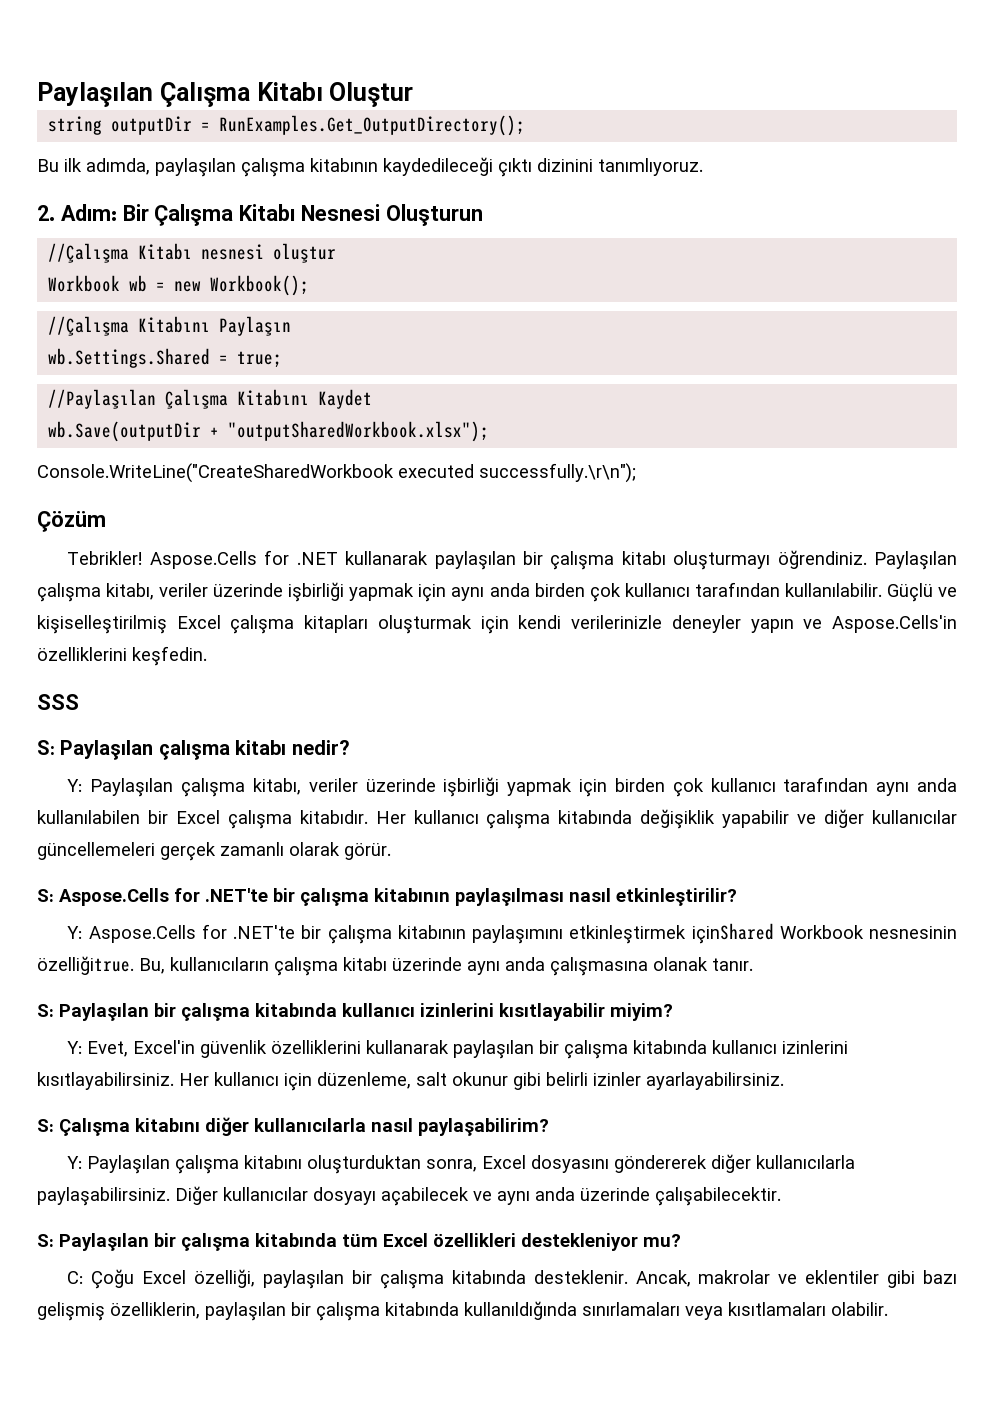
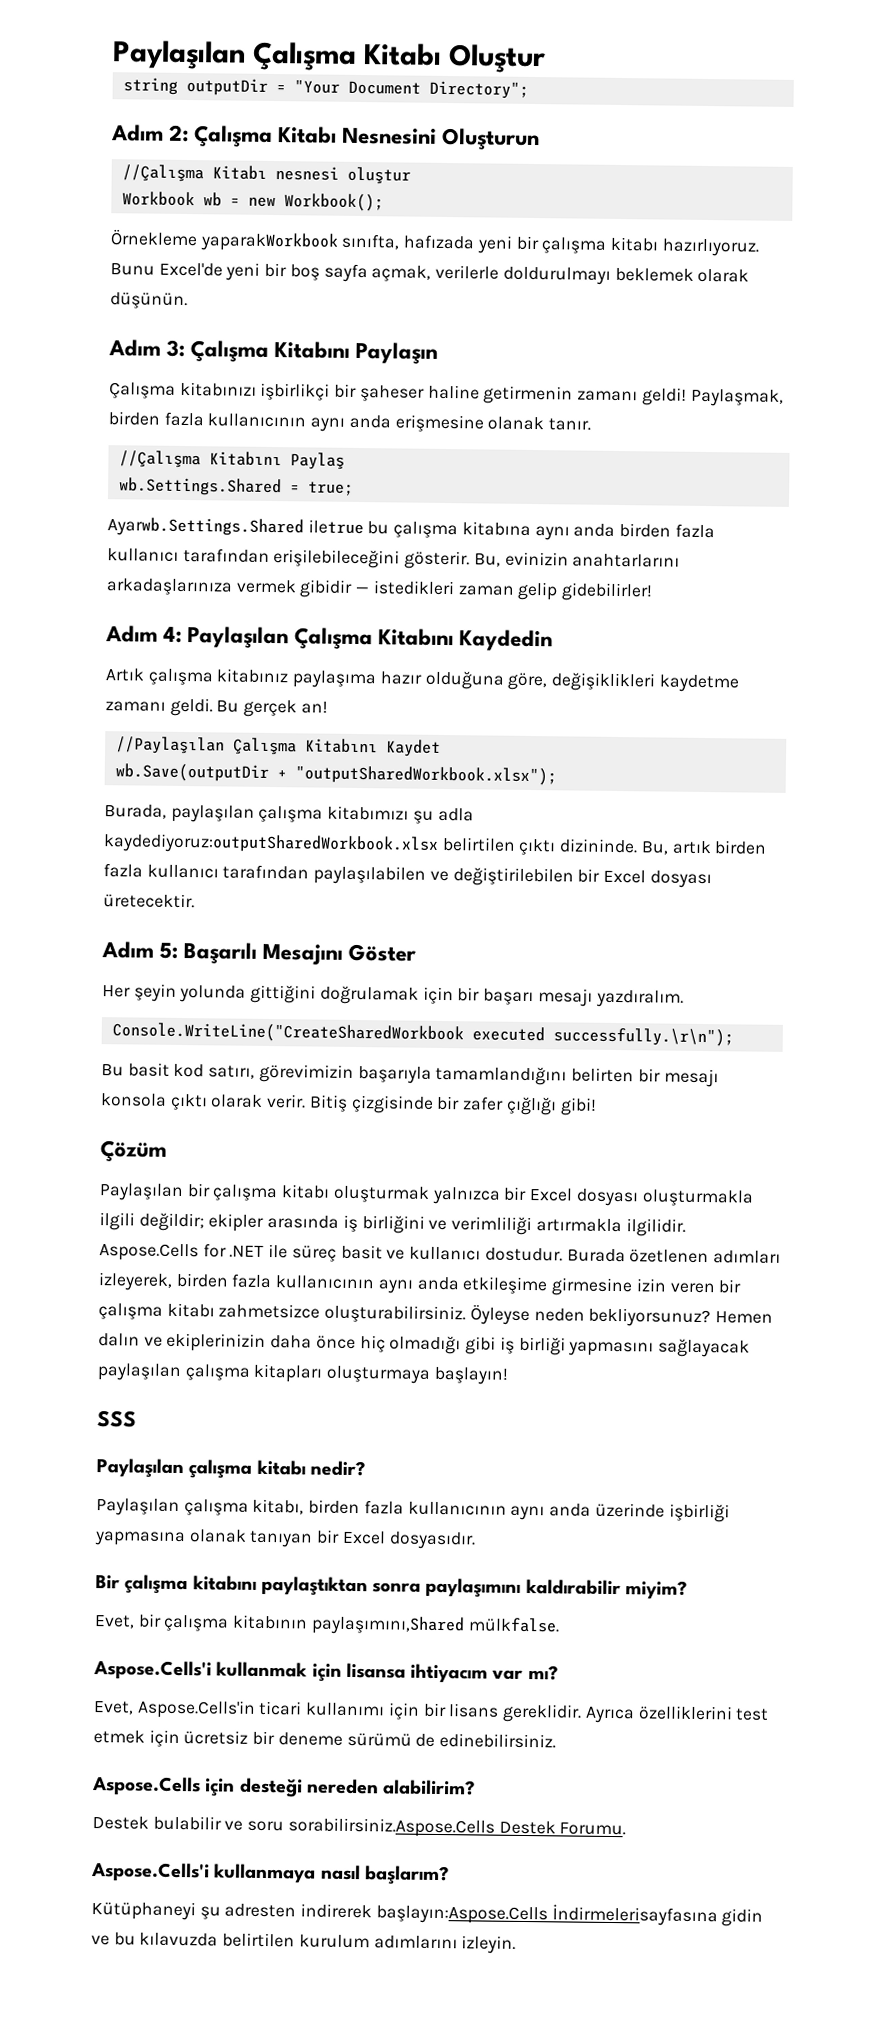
- string outputDir = RunExamples.Get_OutputDirectory();
- Bu ilk adımda, paylaşılan çalışma kitabının kaydedileceği çıktı dizinini tanımlıyoruz.
- 2. Adım: Bir Çalışma Kitabı Nesnesi Oluşturun
+ string outputDir = "Your Document Directory";
+ Adım 2: Çalışma Kitabı Nesnesini Oluşturun
+ Örnekleme yaparakWorkbook sınıfta, hafızada yeni bir çalışma kitabı hazırlıyoruz. Bunu Excel'de yeni bir boş sayfa açmak, verilerle doldurulmayı beklemek olarak düşünün.
+ Adım 3: Çalışma Kitabını Paylaşın
+ Çalışma kitabınızı işbirlikçi bir şaheser haline getirmenin zamanı geldi! Paylaşmak, birden fazla kullanıcının aynı anda erişmesine olanak tanır.
- //Çalışma Kitabını Paylaşın
+ //Çalışma Kitabını Paylaş
+ Ayarwb.Settings.Shared iletrue bu çalışma kitabına aynı anda birden fazla kullanıcı tarafından erişilebileceğini gösterir. Bu, evinizin anahtarlarını arkadaşlarınıza vermek gibidir — istedikleri zaman gelip gidebilirler!
+ Adım 4: Paylaşılan Çalışma Kitabını Kaydedin
+ Artık çalışma kitabınız paylaşıma hazır olduğuna göre, değişiklikleri kaydetme zamanı geldi. Bu gerçek an!
+ Burada, paylaşılan çalışma kitabımızı şu adla kaydediyoruz:outputSharedWorkbook.xlsx belirtilen çıktı dizininde. Bu, artık birden fazla kullanıcı tarafından paylaşılabilen ve değiştirilebilen bir Excel dosyası üretecektir.
+ Adım 5: Başarılı Mesajını Göster
+ Her şeyin yolunda gittiğini doğrulamak için bir başarı mesajı yazdıralım.
  Console.WriteLine("CreateSharedWorkbook executed successfully.\r\n");
+ Bu basit kod satırı, görevimizin başarıyla tamamlandığını belirten bir mesajı konsola çıktı olarak verir. Bitiş çizgisinde bir zafer çığlığı gibi!
  Çözüm
- Tebrikler! Aspose.Cells for .NET kullanarak paylaşılan bir çalışma kitabı oluşturmayı öğrendiniz. Paylaşılan çalışma kitabı, veriler üzerinde işbirliği yapmak için aynı anda birden çok kullanıcı tarafından kullanılabilir. Güçlü ve kişiselleştirilmiş Excel çalışma kitapları oluşturmak için kendi verilerinizle deneyler yapın ve Aspose.Cells'in özelliklerini keşfedin.
+ Paylaşılan bir çalışma kitabı oluşturmak yalnızca bir Excel dosyası oluşturmakla ilgili değildir; ekipler arasında iş birliğini ve verimliliği artırmakla ilgilidir. Aspose.Cells for .NET ile süreç basit ve kullanıcı dostudur. Burada özetlenen adımları izleyerek, birden fazla kullanıcının aynı anda etkileşime girmesine izin veren bir çalışma kitabı zahmetsizce oluşturabilirsiniz. Öyleyse neden bekliyorsunuz? Hemen dalın ve ekiplerinizin daha önce hiç olmadığı gibi iş birliği yapmasını sağlayacak paylaşılan çalışma kitapları oluşturmaya başlayın!
- S: Paylaşılan çalışma kitabı nedir?
+ Paylaşılan çalışma kitabı nedir?
- Y: Paylaşılan çalışma kitabı, veriler üzerinde işbirliği yapmak için birden çok kullanıcı tarafından aynı anda kullanılabilen bir Excel çalışma kitabıdır. Her kullanıcı çalışma kitabında değişiklik yapabilir ve diğer kullanıcılar güncellemeleri gerçek zamanlı olarak görür.
- S: Aspose.Cells for .NET'te bir çalışma kitabının paylaşılması nasıl etkinleştirilir?
- Y: Aspose.Cells for .NET'te bir çalışma kitabının paylaşımını etkinleştirmek içinShared Workbook nesnesinin özelliğitrue. Bu, kullanıcıların çalışma kitabı üzerinde aynı anda çalışmasına olanak tanır.
- S: Paylaşılan bir çalışma kitabında kullanıcı izinlerini kısıtlayabilir miyim?
- Y: Evet, Excel'in güvenlik özelliklerini kullanarak paylaşılan bir çalışma kitabında kullanıcı izinlerini kısıtlayabilirsiniz. Her kullanıcı için düzenleme, salt okunur gibi belirli izinler ayarlayabilirsiniz.
- S: Çalışma kitabını diğer kullanıcılarla nasıl paylaşabilirim?
- Y: Paylaşılan çalışma kitabını oluşturduktan sonra, Excel dosyasını göndererek diğer kullanıcılarla paylaşabilirsiniz. Diğer kullanıcılar dosyayı açabilecek ve aynı anda üzerinde çalışabilecektir.
- S: Paylaşılan bir çalışma kitabında tüm Excel özellikleri destekleniyor mu?
- C: Çoğu Excel özelliği, paylaşılan bir çalışma kitabında desteklenir. Ancak, makrolar ve eklentiler gibi bazı gelişmiş özelliklerin, paylaşılan bir çalışma kitabında kullanıldığında sınırlamaları veya kısıtlamaları olabilir.
+ Paylaşılan çalışma kitabı, birden fazla kullanıcının aynı anda üzerinde işbirliği yapmasına olanak tanıyan bir Excel dosyasıdır.
+ Bir çalışma kitabını paylaştıktan sonra paylaşımını kaldırabilir miyim?
+ Evet, bir çalışma kitabının paylaşımını,Shared mülkfalse.
+ Aspose.Cells'i kullanmak için lisansa ihtiyacım var mı?
+ Evet, Aspose.Cells'in ticari kullanımı için bir lisans gereklidir. Ayrıca özelliklerini test etmek için ücretsiz bir deneme sürümü de edinebilirsiniz.
+ Aspose.Cells için desteği nereden alabilirim?
+ Destek bulabilir ve soru sorabilirsiniz.Aspose.Cells Destek Forumu.
+ Aspose.Cells'i kullanmaya nasıl başlarım?
+ Kütüphaneyi şu adresten indirerek başlayın:Aspose.Cells İndirmelerisayfasına gidin ve bu kılavuzda belirtilen kurulum adımlarını izleyin.

